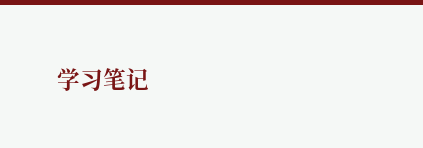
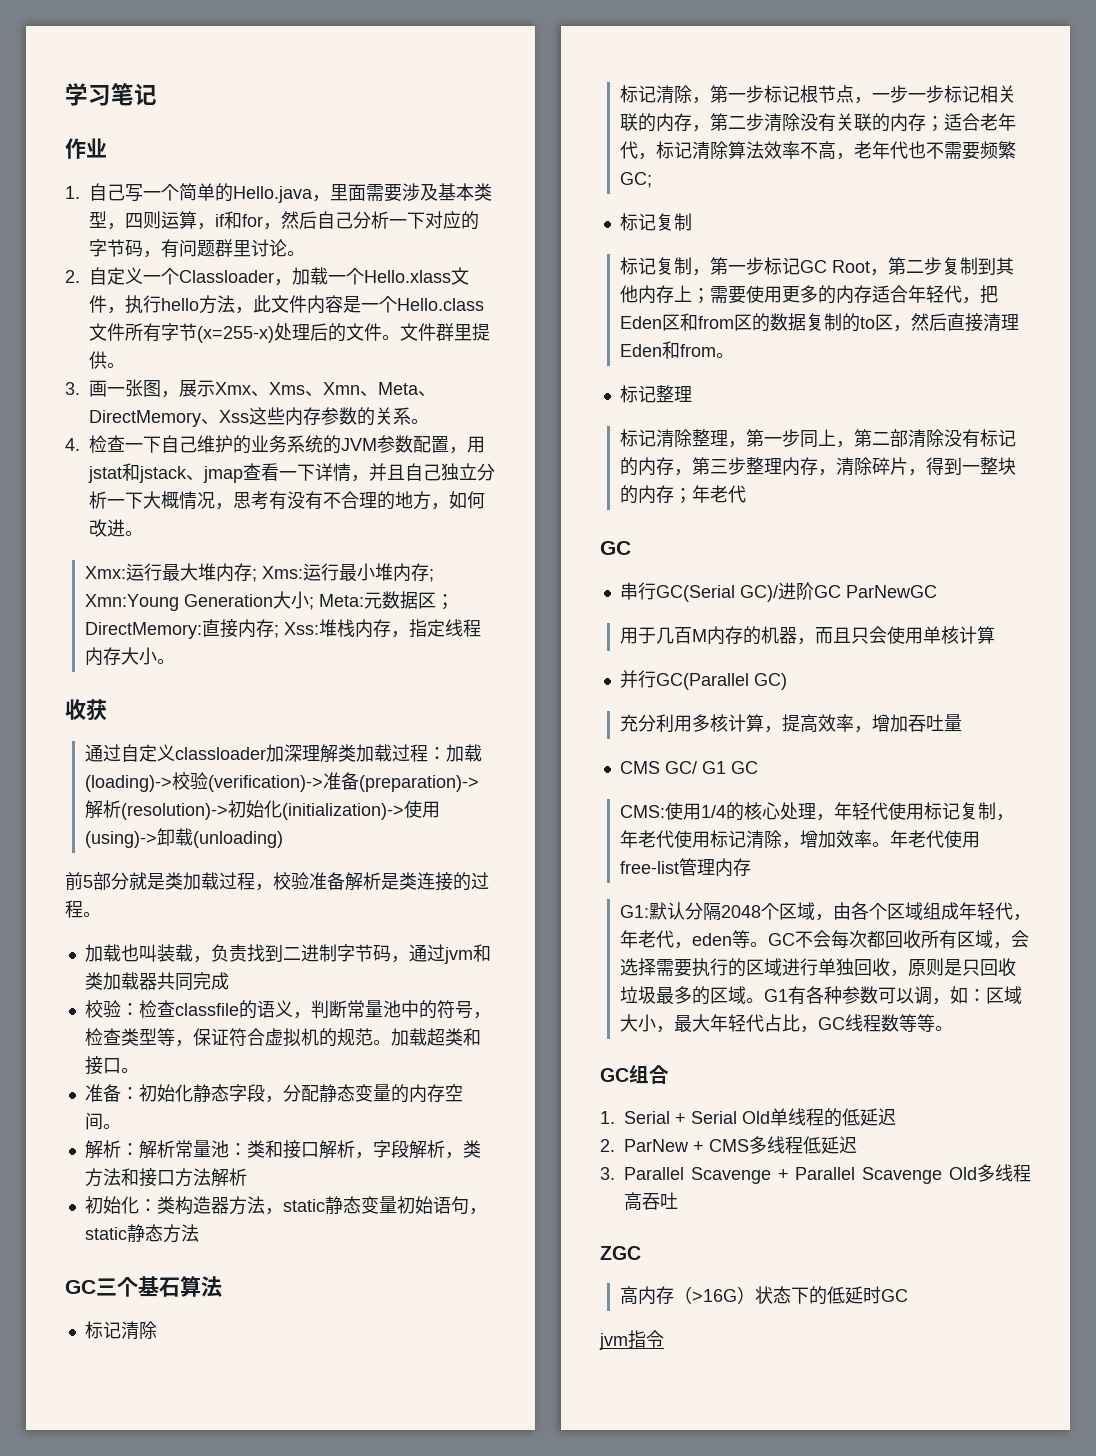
+ 作业
+ 1.自己写一个简单的Hello.java，里面需要涉及基本类型，四则运算，if和for，然后自己分析一下对应的字节码，有问题群里讨论。
+ 2.自定义一个Classloader，加载一个Hello.xlass文件，执行hello方法，此文件内容是一个Hello.class文件所有字节(x=255-x)处理后的文件。文件群里提供。
+ 3.画一张图，展示Xmx、Xms、Xmn、Meta、DirectMemory、Xss这些内存参数的关系。
+ 4.检查一下自己维护的业务系统的JVM参数配置，用jstat和jstack、jmap查看一下详情，并且自己独立分析一下大概情况，思考有没有不合理的地方，如何改进。
+ Xmx:运行最大堆内存; Xms:运行最小堆内存; Xmn:Young Generation大小; Meta:元数据区；DirectMemory:直接内存; Xss:堆栈内存，指定线程内存大小。
+ 收获
+ 通过自定义classloader加深理解类加载过程：加载(loading)->校验(verification)->准备(preparation)->解析(resolution)->初始化(initialization)->使用(using)->卸载(unloading)
+ 前5部分就是类加载过程，校验准备解析是类连接的过程。
+ 加载也叫装载，负责找到二进制字节码，通过jvm和类加载器共同完成
+ 校验：检查classfile的语义，判断常量池中的符号，检查类型等，保证符合虚拟机的规范。加载超类和接口。
+ 准备：初始化静态字段，分配静态变量的内存空间。
+ 解析：解析常量池：类和接口解析，字段解析，类方法和接口方法解析
+ 初始化：类构造器方法，static静态变量初始语句，static静态方法
+ GC三个基石算法
+ 标记清除
+ 标记清除，第一步标记根节点，一步一步标记相关联的内存，第二步清除没有关联的内存；适合老年代，标记清除算法效率不高，老年代也不需要频繁GC;
+ 标记复制
+ 标记复制，第一步标记GC Root，第二步复制到其他内存上；需要使用更多的内存适合年轻代，把Eden区和from区的数据复制的to区，然后直接清理Eden和from。
+ 标记整理
+ 标记清除整理，第一步同上，第二部清除没有标记的内存，第三步整理内存，清除碎片，得到一整块的内存；年老代
+ GC
+ 串行GC(Serial GC)/进阶GC ParNewGC
+ 用于几百M内存的机器，而且只会使用单核计算
+ 并行GC(Parallel GC)
+ 充分利用多核计算，提高效率，增加吞吐量
+ CMS GC/ G1 GC
+ CMS:使用1/4的核心处理，年轻代使用标记复制，年老代使用标记清除，增加效率。年老代使用free-list管理内存
+ G1:默认分隔2048个区域，由各个区域组成年轻代，年老代，eden等。GC不会每次都回收所有区域，会选择需要执行的区域进行单独回收，原则是只回收垃圾最多的区域。G1有各种参数可以调，如：区域大小，最大年轻代占比，GC线程数等等。
+ GC组合
+ 1. Serial + Serial Old单线程的低延迟
+ 2. ParNew + CMS多线程低延迟
+ 3. Parallel Scavenge + Parallel Scavenge Old多线程高吞吐
+ ZGC
+ 高内存（>16G）状态下的低延时GC
+ jvm指令

